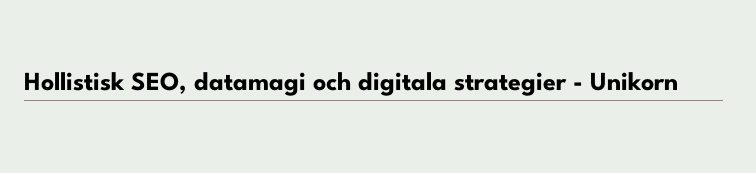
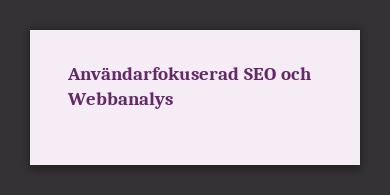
- Hollistisk SEO, datamagi och digitala strategier - Unikorn
+ Användarfokuserad SEO och Webbanalys

